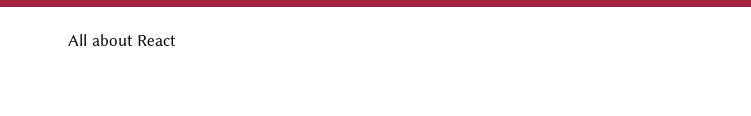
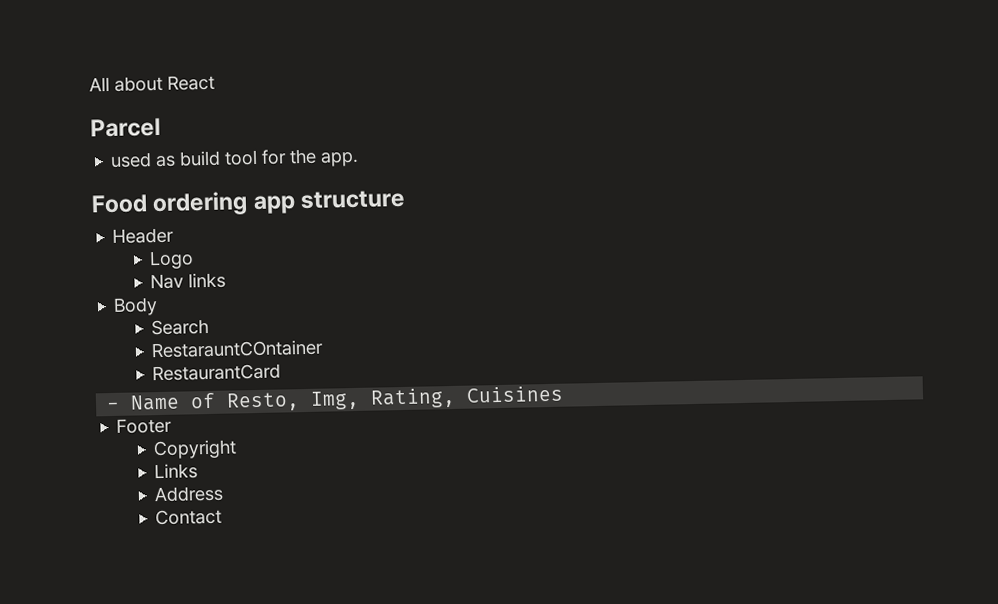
+ Parcel
+ used as build tool for the app.
+ Food ordering app structure
+ Header
+ Logo
+ Nav links
+ Body
+ Search
+ RestarauntCOntainer
+ RestaurantCard
+ - Name of Resto, Img, Rating, Cuisines
+ Footer
+ Copyright
+ Links
+ Address
+ Contact

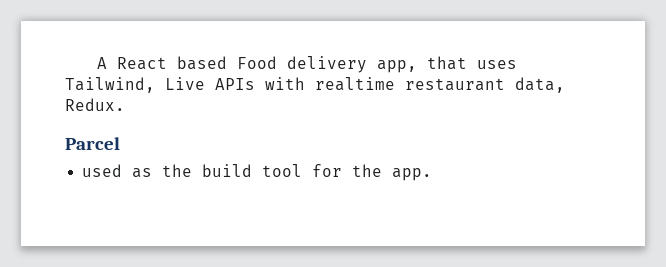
- All about React
+ A React based Food delivery app, that uses Tailwind, Live APIs with realtime restaurant data, Redux.
- used as build tool for the app.
+ used as the build tool for the app.
- Food ordering app structure
- Header
- Logo
- Nav links
- Body
- Search
- RestarauntCOntainer
- RestaurantCard
- - Name of Resto, Img, Rating, Cuisines
- Footer
- Copyright
- Links
- Address
- Contact

